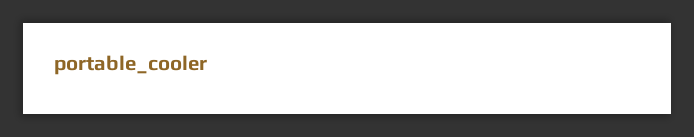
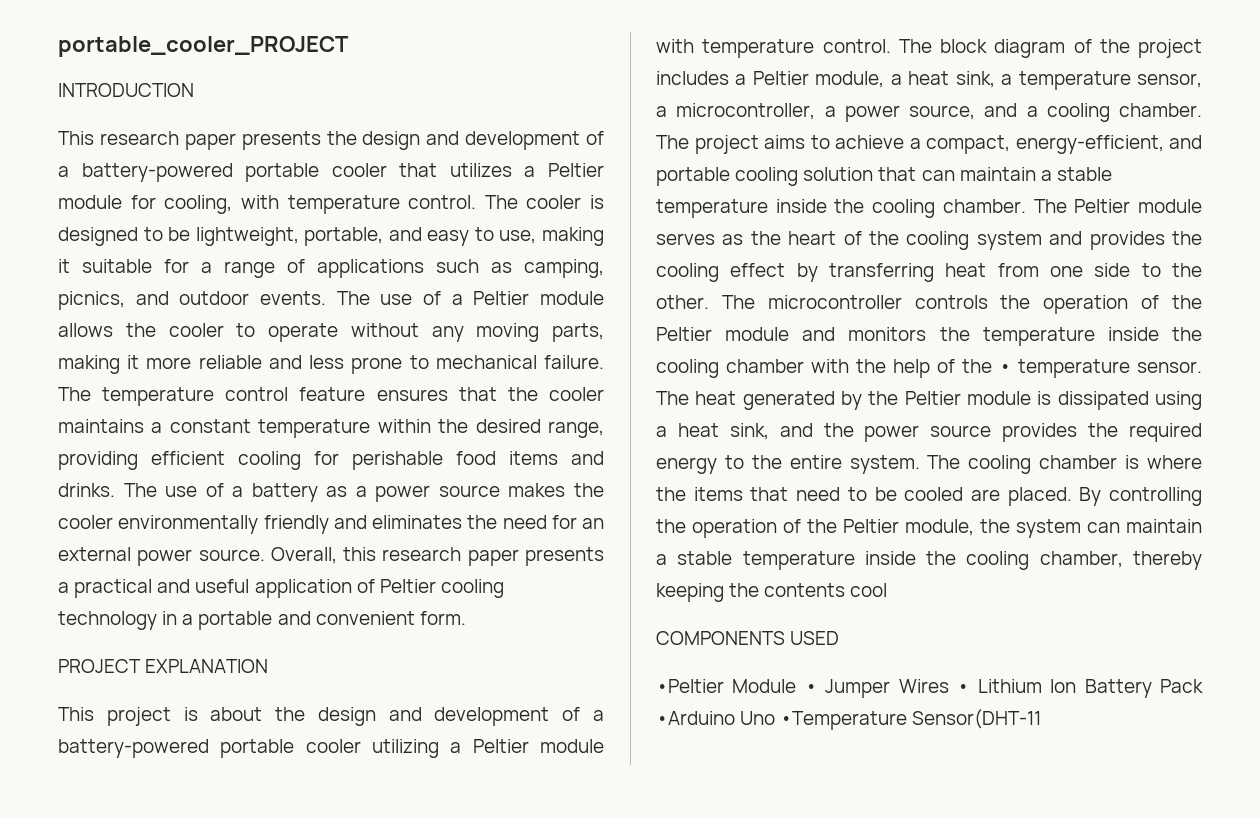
- portable_cooler
+ portable_cooler_PROJECT
+ INTRODUCTION
+ This research paper presents the design and development of a battery-powered portable cooler that utilizes a Peltier module for cooling, with temperature control. The cooler is designed to be lightweight, portable, and easy to use, making it suitable for a range of applications such as camping, picnics, and outdoor events. The use of a Peltier module allows the cooler to operate without any moving parts, making it more reliable and less prone to mechanical failure. The temperature control feature ensures that the cooler maintains a constant temperature within the desired range, providing efficient cooling for perishable food items and drinks. The use of a battery as a power source makes the cooler environmentally friendly and eliminates the need for an external power source. Overall, this research paper presents a practical and useful application of Peltier cooling technology in a portable and convenient form.
+ PROJECT EXPLANATION
+ This project is about the design and development of a battery-powered portable cooler utilizing a Peltier module with temperature control. The block diagram of the project includes a Peltier module, a heat sink, a temperature sensor, a microcontroller, a power source, and a cooling chamber. The project aims to achieve a compact, energy-efficient, and portable cooling solution that can maintain a stable temperature inside the cooling chamber. The Peltier module serves as the heart of the cooling system and provides the cooling effect by transferring heat from one side to the other. The microcontroller controls the operation of the Peltier module and monitors the temperature inside the cooling chamber with the help of the • temperature sensor. The heat generated by the Peltier module is dissipated using a heat sink, and the power source provides the required energy to the entire system. The cooling chamber is where the items that need to be cooled are placed. By controlling the operation of the Peltier module, the system can maintain a stable temperature inside the cooling chamber, thereby keeping the contents cool
+ COMPONENTS USED
+ •Peltier Module • Jumper Wires • Lithium Ion Battery Pack •Arduino Uno •Temperature Sensor(DHT-11

